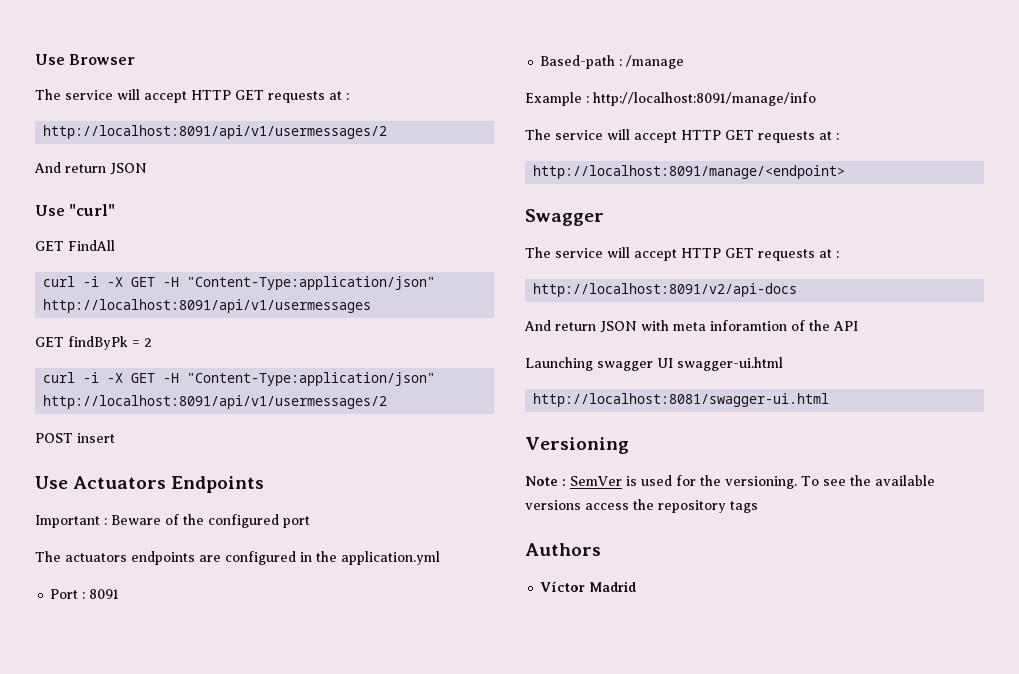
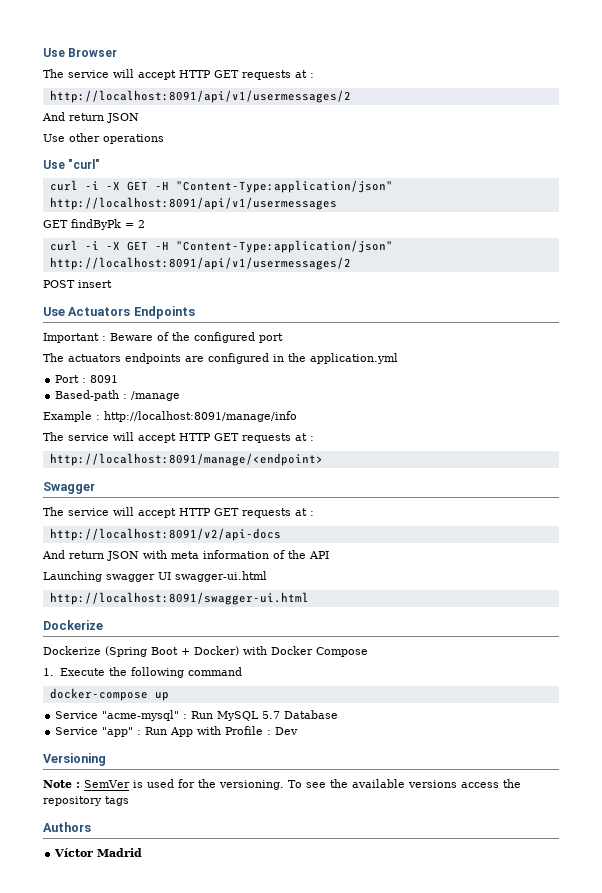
+ Use other operations
- GET FindAll
- And return JSON with meta inforamtion of the API
+ And return JSON with meta information of the API
- http://localhost:8081/swagger-ui.html
+ http://localhost:8091/swagger-ui.html
+ Dockerize
+ Dockerize (Spring Boot + Docker) with Docker Compose
+ 1. Execute the following command
+ docker-compose up
+ Service "acme-mysql" : Run MySQL 5.7 Database
+ Service "app" : Run App with Profile : Dev

